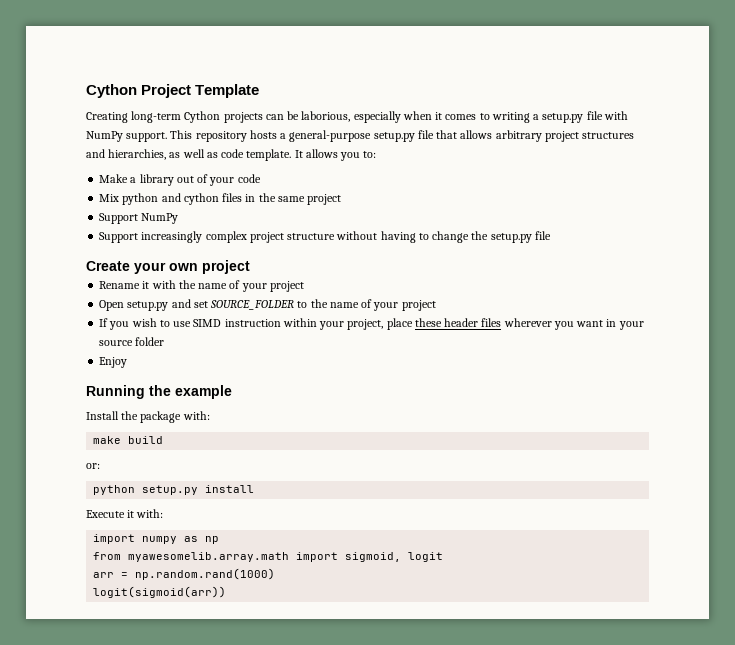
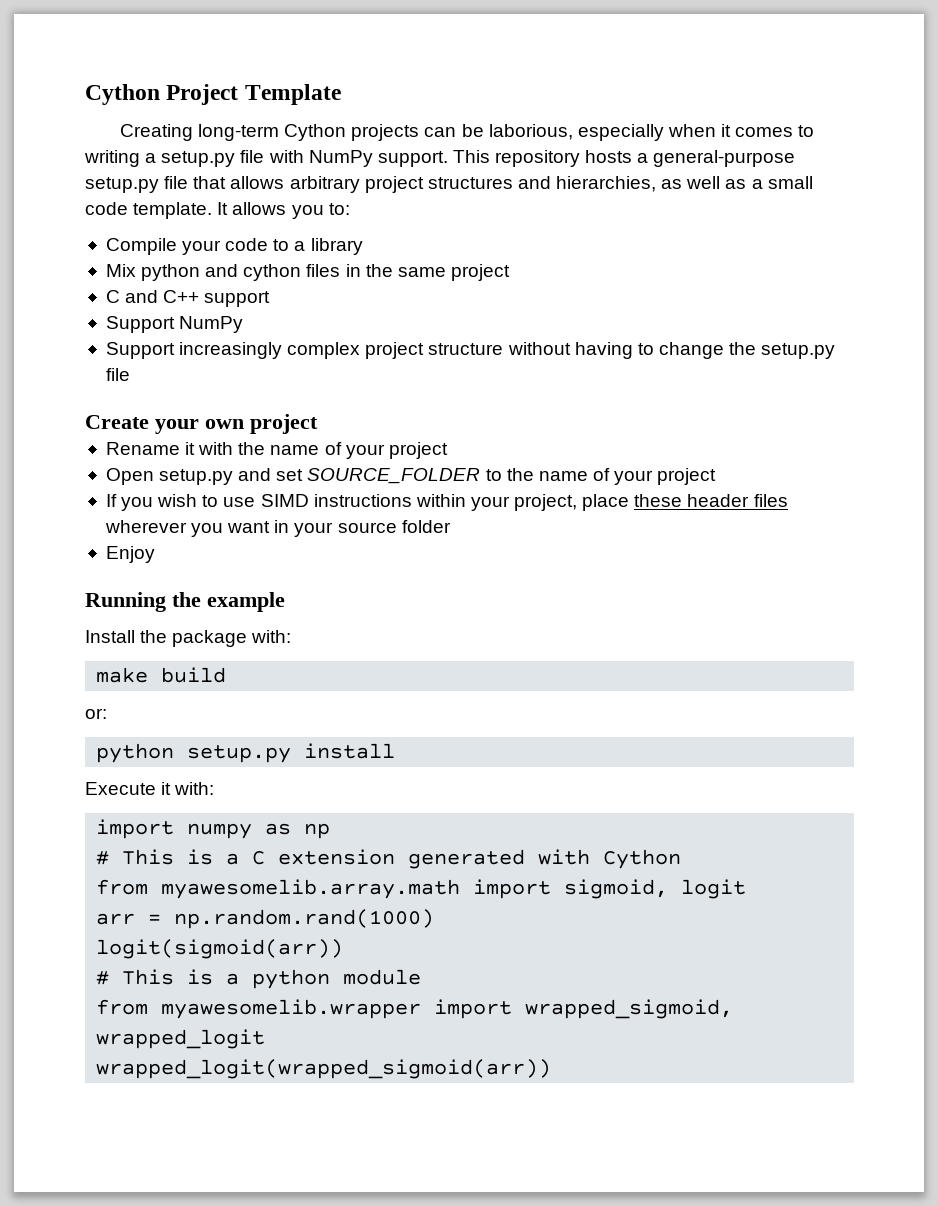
- This repository hosts a general-purpose setup.py file that allows arbitrary project structures and hierarchies, as well as code template.
+ This repository hosts a general-purpose setup.py file that allows arbitrary project structures and hierarchies, as well as a small code template.
- Make a library out of your code
+ Compile your code to a library
+ C and C++ support
- If you wish to use SIMD instruction within your project, place these header files wherever you want in your source folder
+ If you wish to use SIMD instructions within your project, place these header files wherever you want in your source folder
+ # This is a C extension generated with Cython
+ # This is a python module
+ from myawesomelib.wrapper import wrapped_sigmoid, wrapped_logit
+ wrapped_logit(wrapped_sigmoid(arr))

